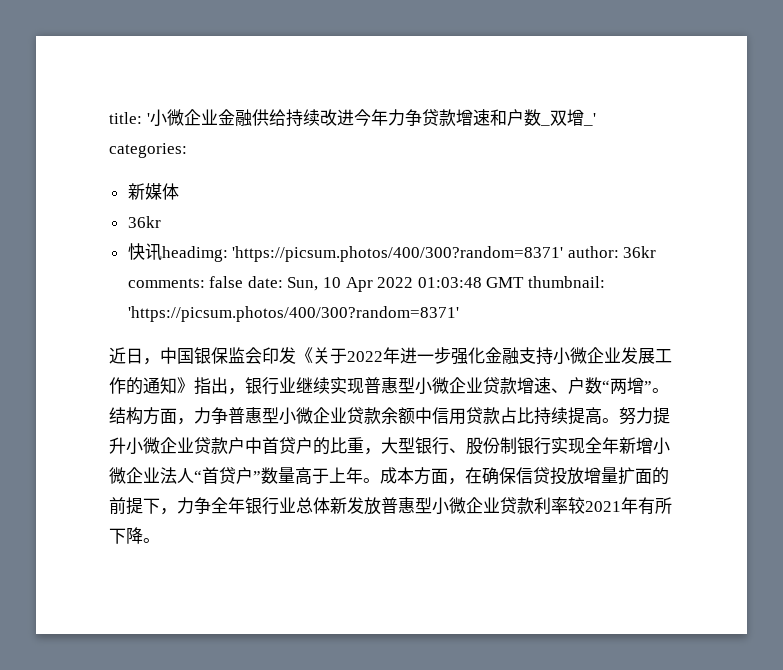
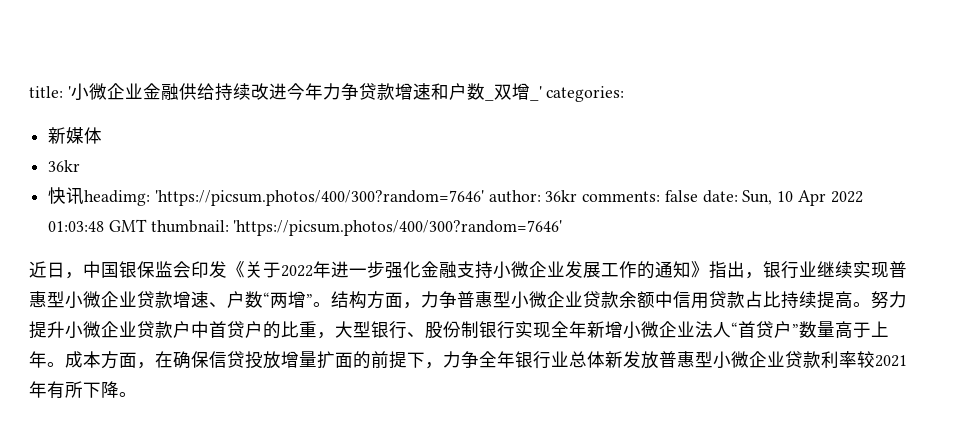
- 快讯headimg: 'https://picsum.photos/400/300?random=8371' author: 36kr comments: false date: Sun, 10 Apr 2022 01:03:48 GMT thumbnail: 'https://picsum.photos/400/300?random=8371'
+ 快讯headimg: 'https://picsum.photos/400/300?random=7646' author: 36kr comments: false date: Sun, 10 Apr 2022 01:03:48 GMT thumbnail: 'https://picsum.photos/400/300?random=7646'

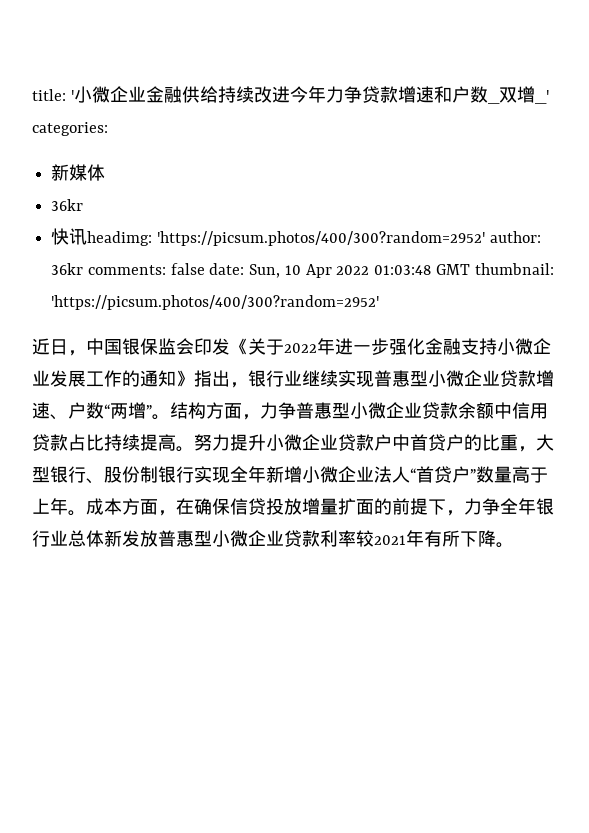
- 快讯headimg: 'https://picsum.photos/400/300?random=7646' author: 36kr comments: false date: Sun, 10 Apr 2022 01:03:48 GMT thumbnail: 'https://picsum.photos/400/300?random=7646'
+ 快讯headimg: 'https://picsum.photos/400/300?random=2952' author: 36kr comments: false date: Sun, 10 Apr 2022 01:03:48 GMT thumbnail: 'https://picsum.photos/400/300?random=2952'

